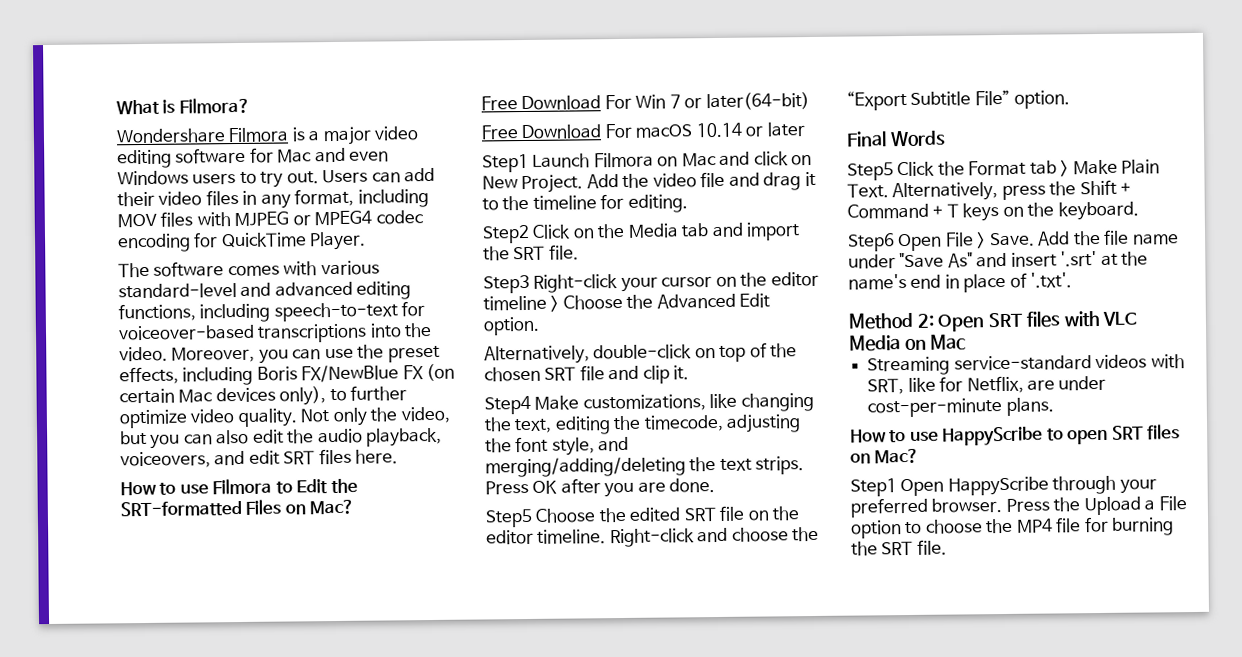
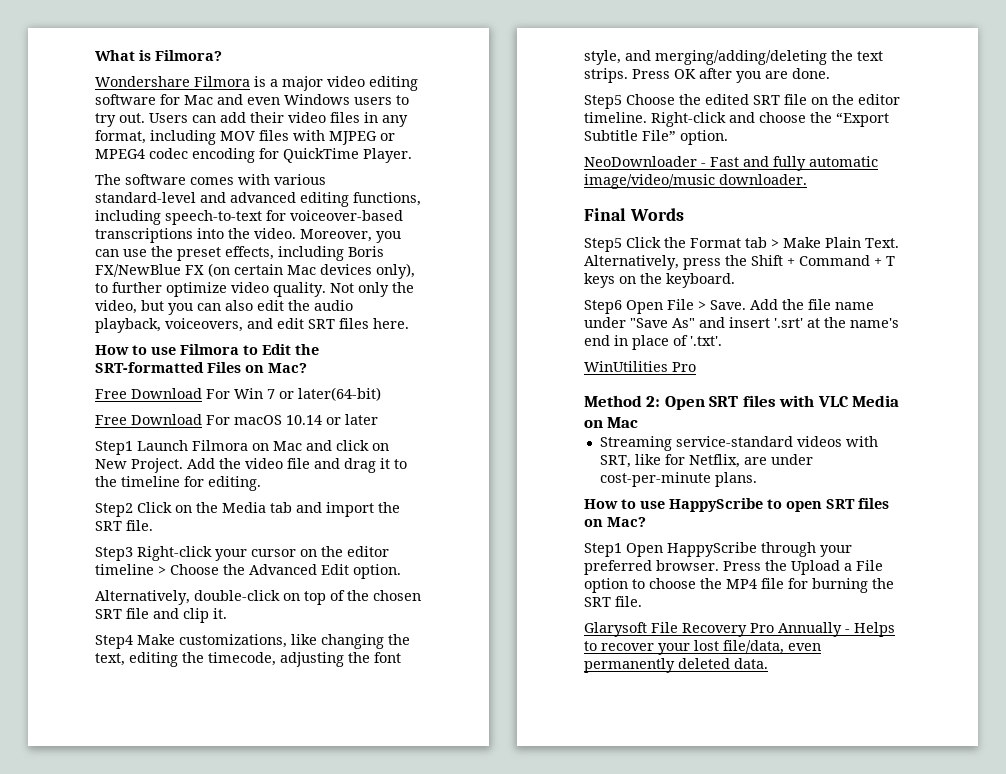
+ NeoDownloader - Fast and fully automatic image/video/music downloader.
+ WinUtilities Pro
+ Glarysoft File Recovery Pro Annually - Helps to recover your lost file/data, even permanently deleted data.

